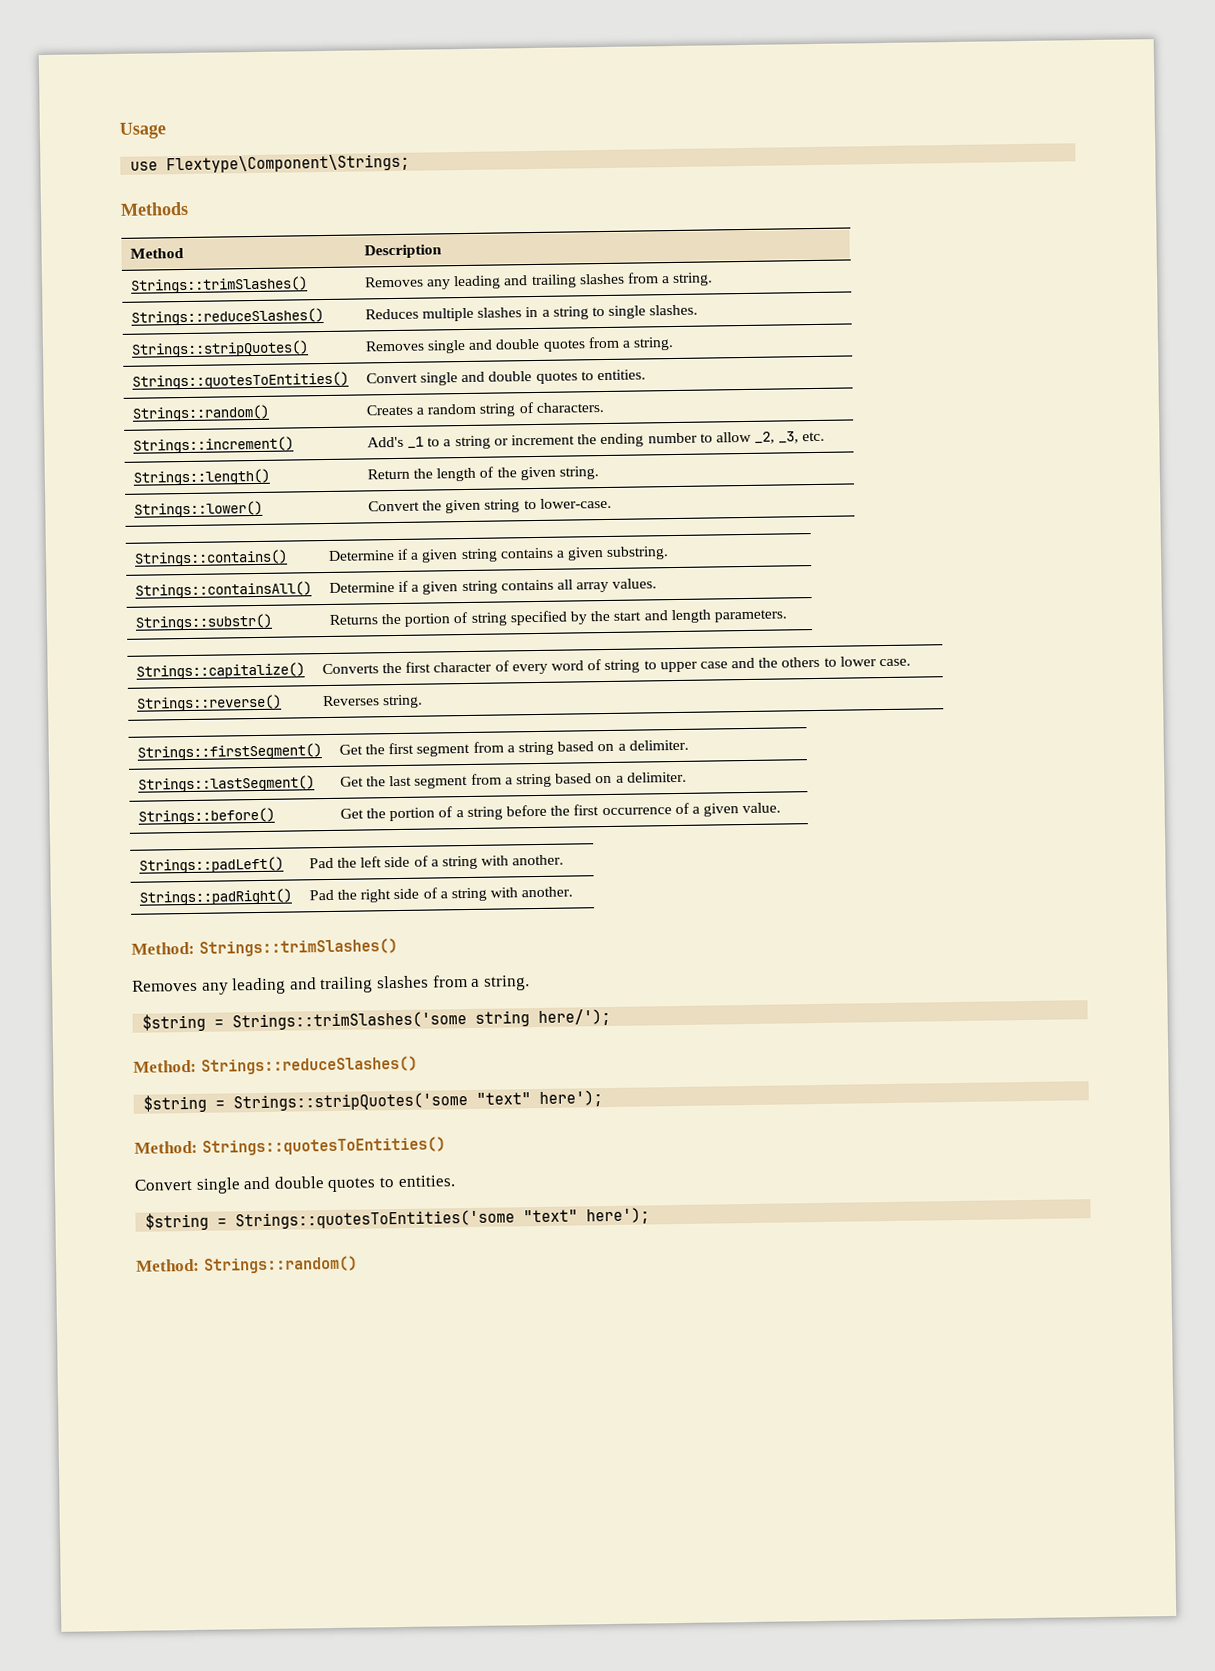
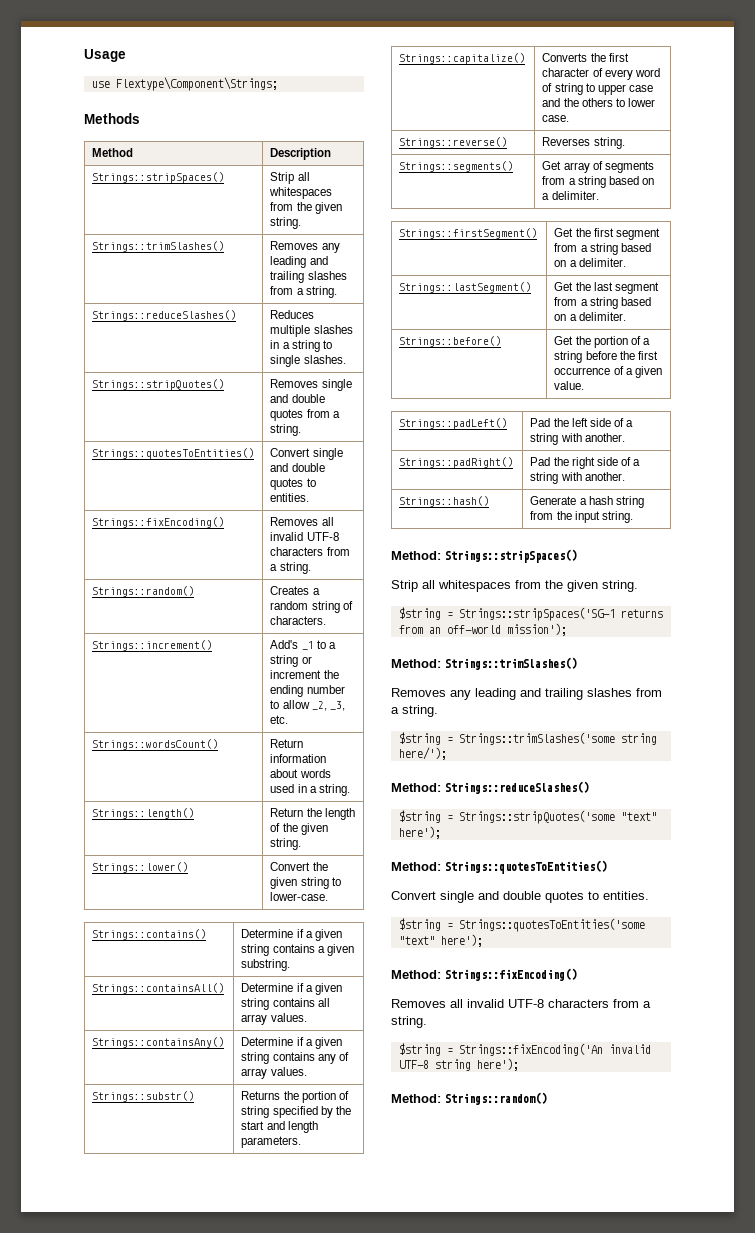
+ Strings::stripSpaces() | Strip all whitespaces from the given string.
+ Strings::fixEncoding() | Removes all invalid UTF-8 characters from a string.
+ Strings::wordsCount() | Return information about words used in a string.
+ Strings::containsAny() | Determine if a given string contains any of array values.
+ Strings::segments() | Get array of segments from a string based on a delimiter.
+ Strings::hash() | Generate a hash string from the input string.
+ Method: Strings::stripSpaces()
+ Strip all whitespaces from the given string.
+ $string = Strings::stripSpaces('SG-1 returns from an off-world mission');
+ Method: Strings::fixEncoding()
+ Removes all invalid UTF-8 characters from a string.
+ $string = Strings::fixEncoding('An invalid UTF-8 string here');

